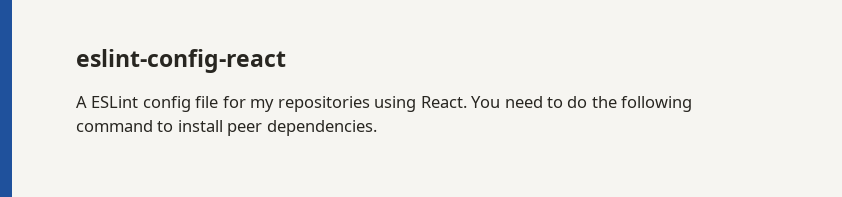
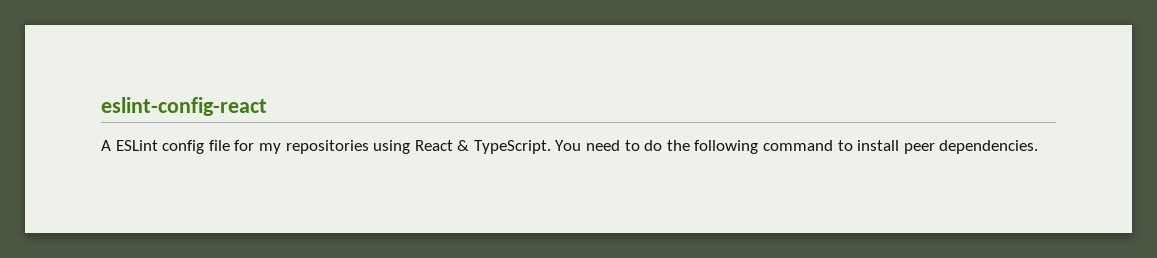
- A ESLint config file for my repositories using React.
+ A ESLint config file for my repositories using React & TypeScript.

